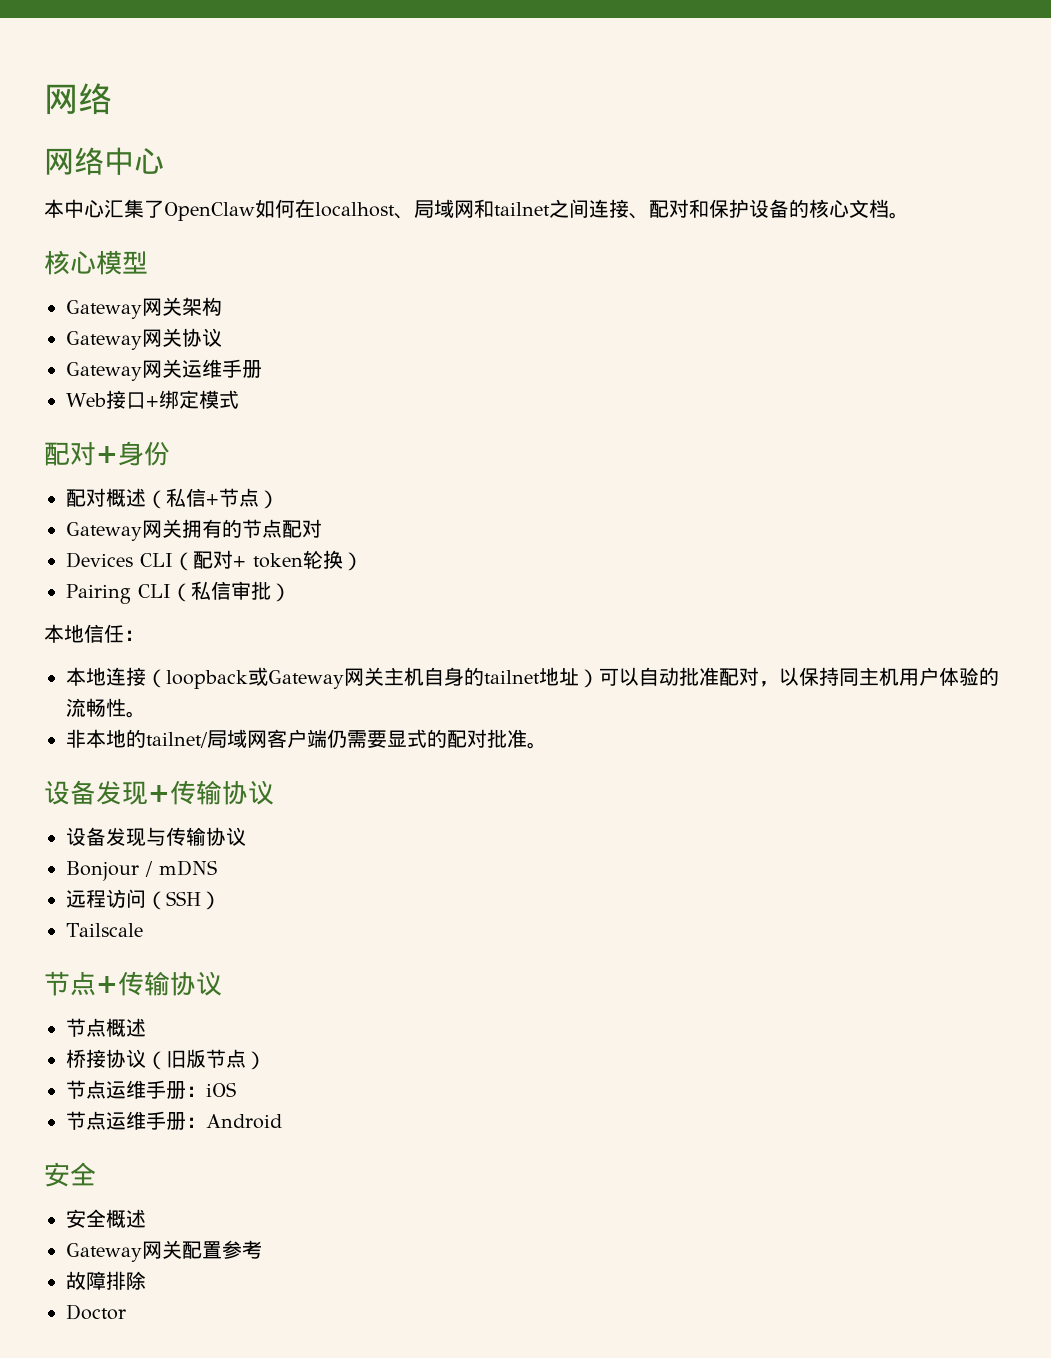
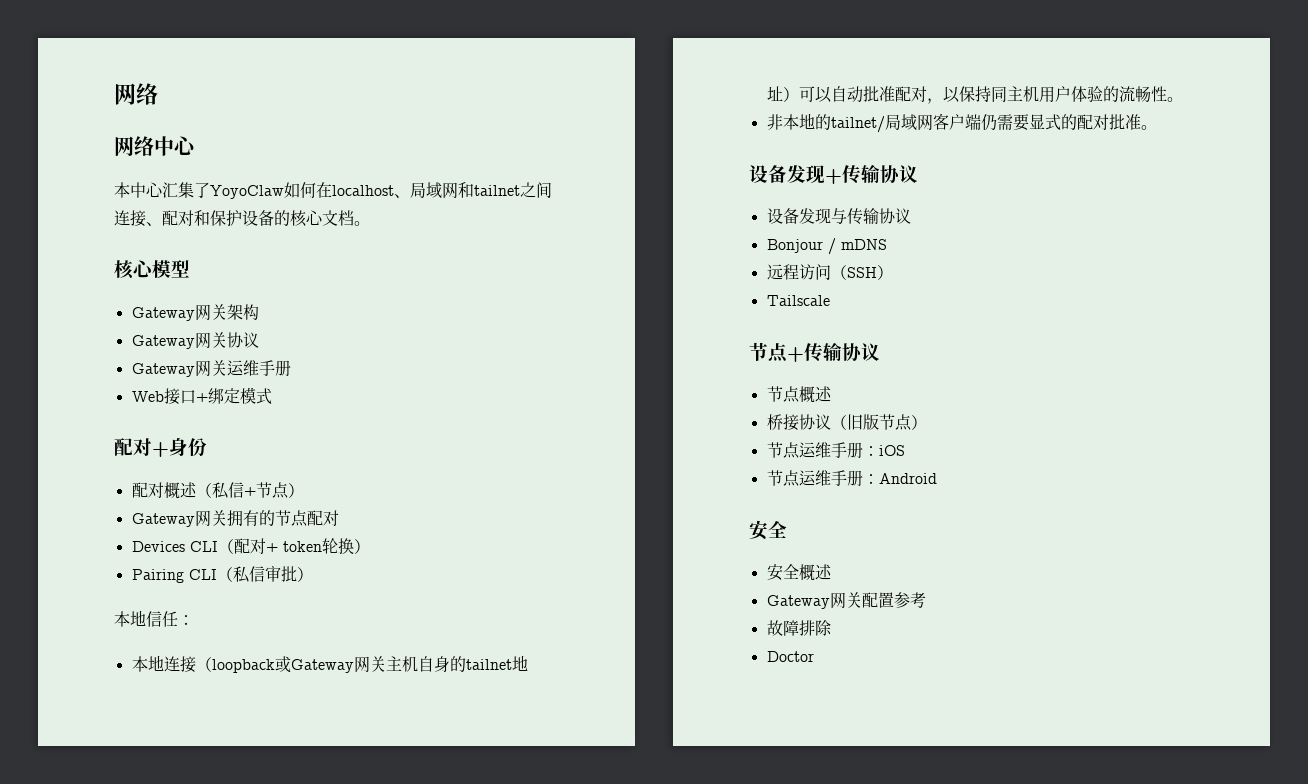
- 本中心汇集了OpenClaw如何在localhost、局域网和tailnet之间连接、配对和保护设备的核心文档。
+ 本中心汇集了YoyoClaw如何在localhost、局域网和tailnet之间连接、配对和保护设备的核心文档。

